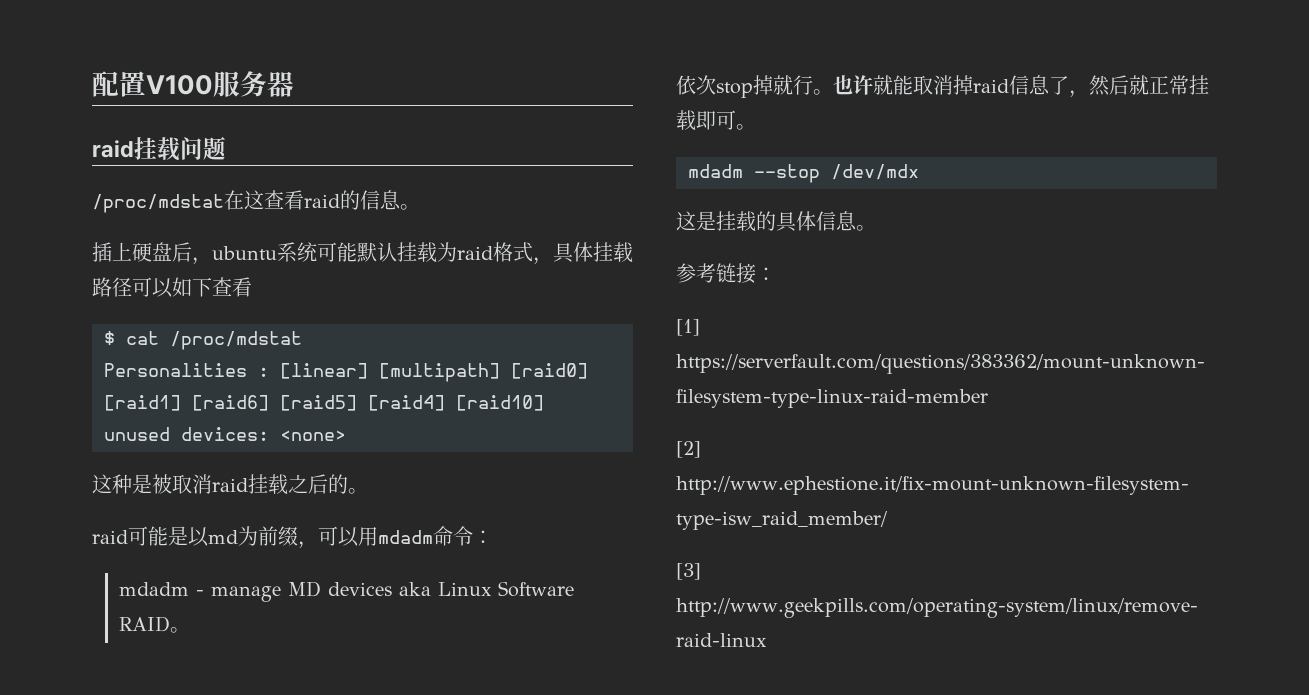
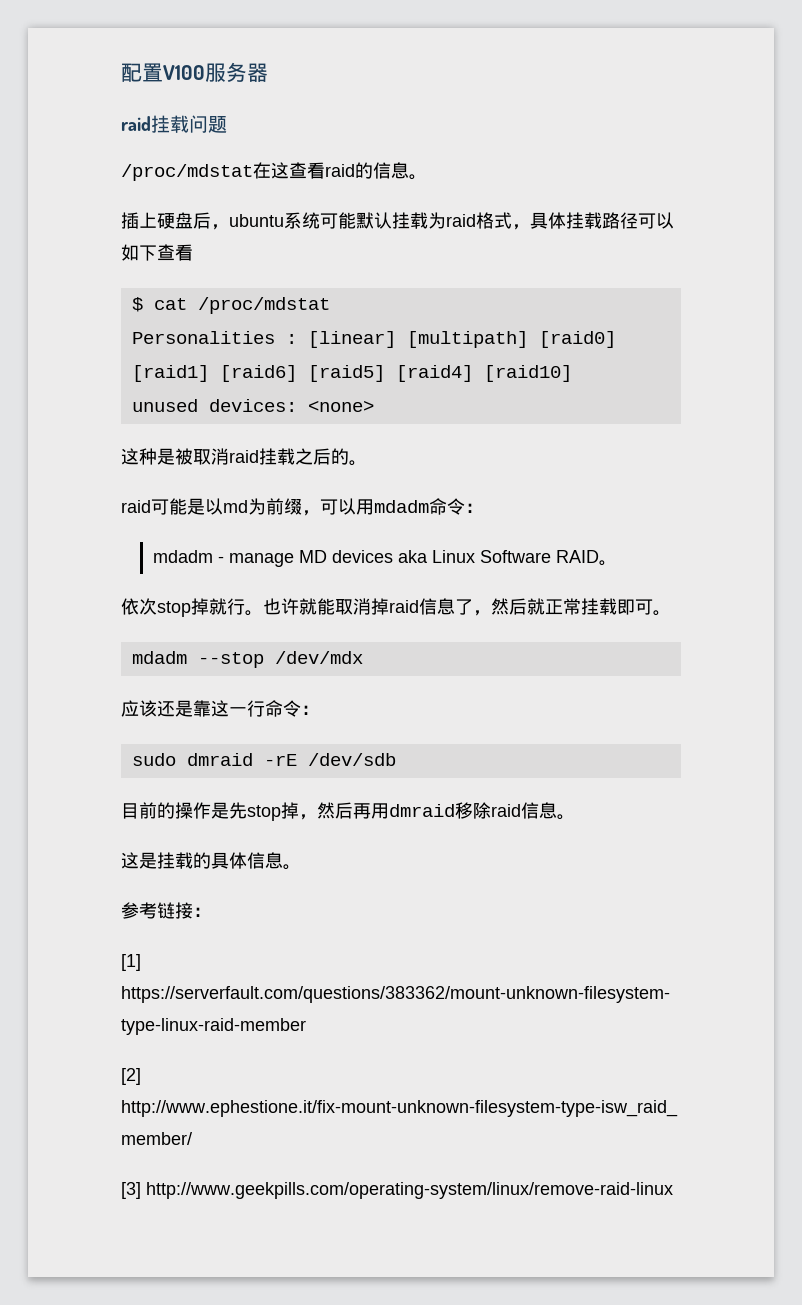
+ 应该还是靠这一行命令：
+ sudo dmraid -rE /dev/sdb
+ 目前的操作是先stop掉，然后再用dmraid移除raid信息。

